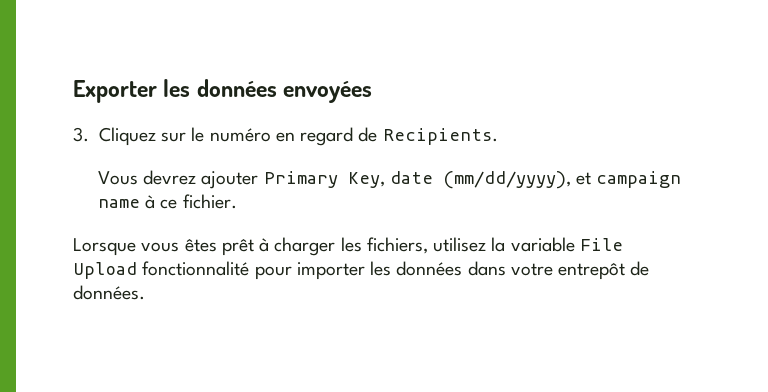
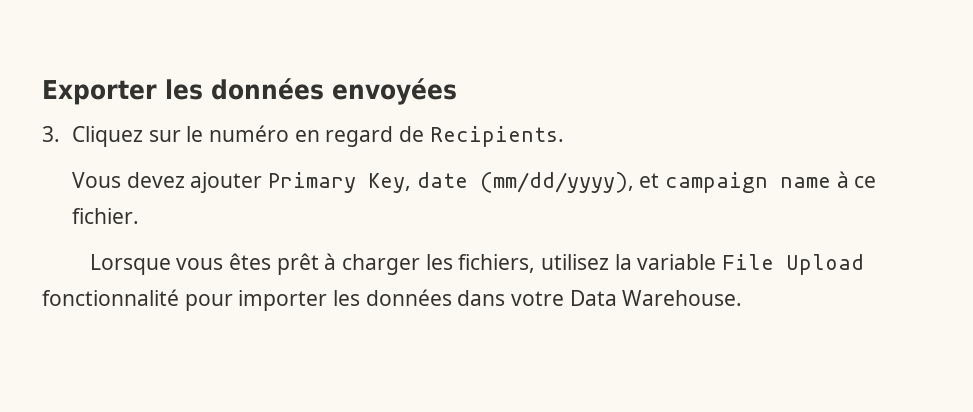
- Vous devrez ajouter Primary Key, date (mm/dd/yyyy), et campaign name à ce fichier.
+ Vous devez ajouter Primary Key, date (mm/dd/yyyy), et campaign name à ce fichier.
- Lorsque vous êtes prêt à charger les fichiers, utilisez la variable File Upload fonctionnalité pour importer les données dans votre entrepôt de données.
+ Lorsque vous êtes prêt à charger les fichiers, utilisez la variable File Upload fonctionnalité pour importer les données dans votre Data Warehouse.

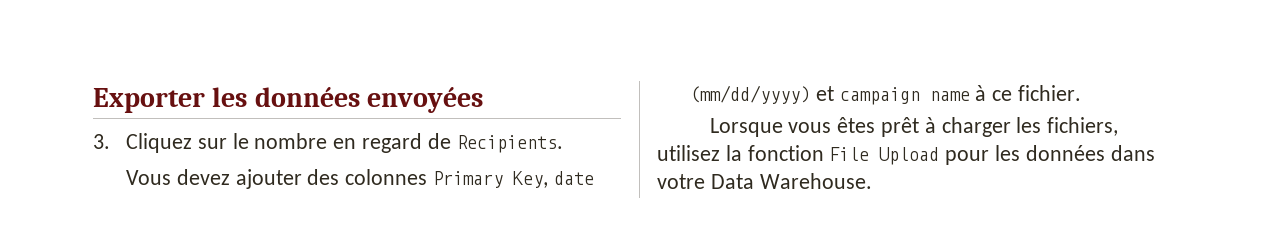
- 3. Cliquez sur le numéro en regard de Recipients.
+ 3. Cliquez sur le nombre en regard de Recipients.
- Vous devez ajouter Primary Key, date (mm/dd/yyyy), et campaign name à ce fichier.
+ Vous devez ajouter des colonnes Primary Key, date (mm/dd/yyyy) et campaign name à ce fichier.
- Lorsque vous êtes prêt à charger les fichiers, utilisez la variable File Upload fonctionnalité pour importer les données dans votre Data Warehouse.
+ Lorsque vous êtes prêt à charger les fichiers, utilisez la fonction File Upload pour les données dans votre Data Warehouse.

